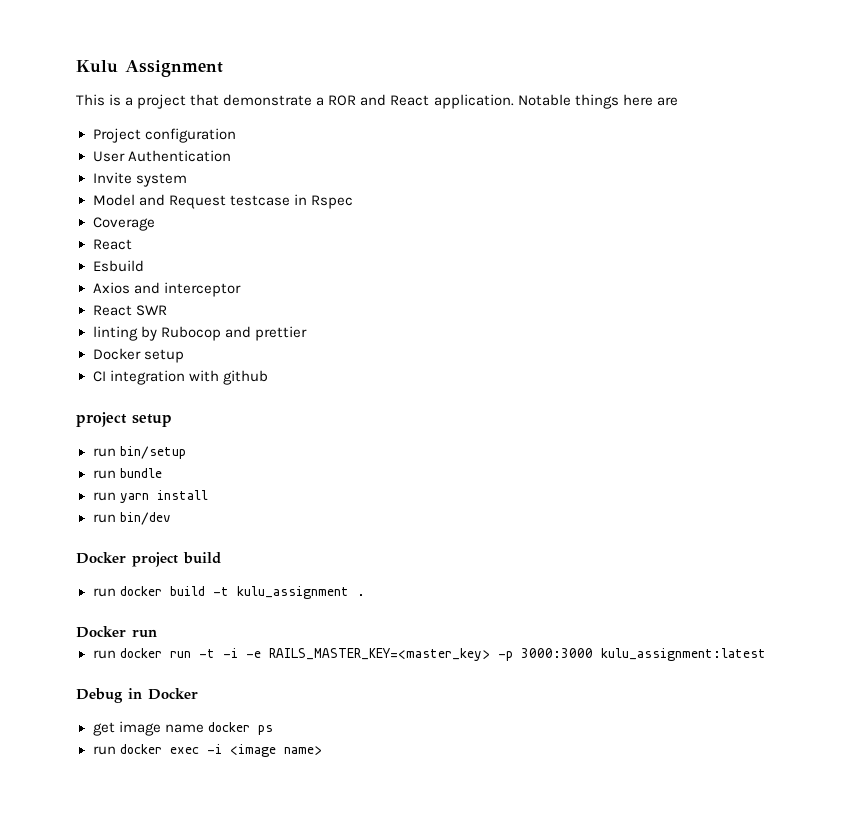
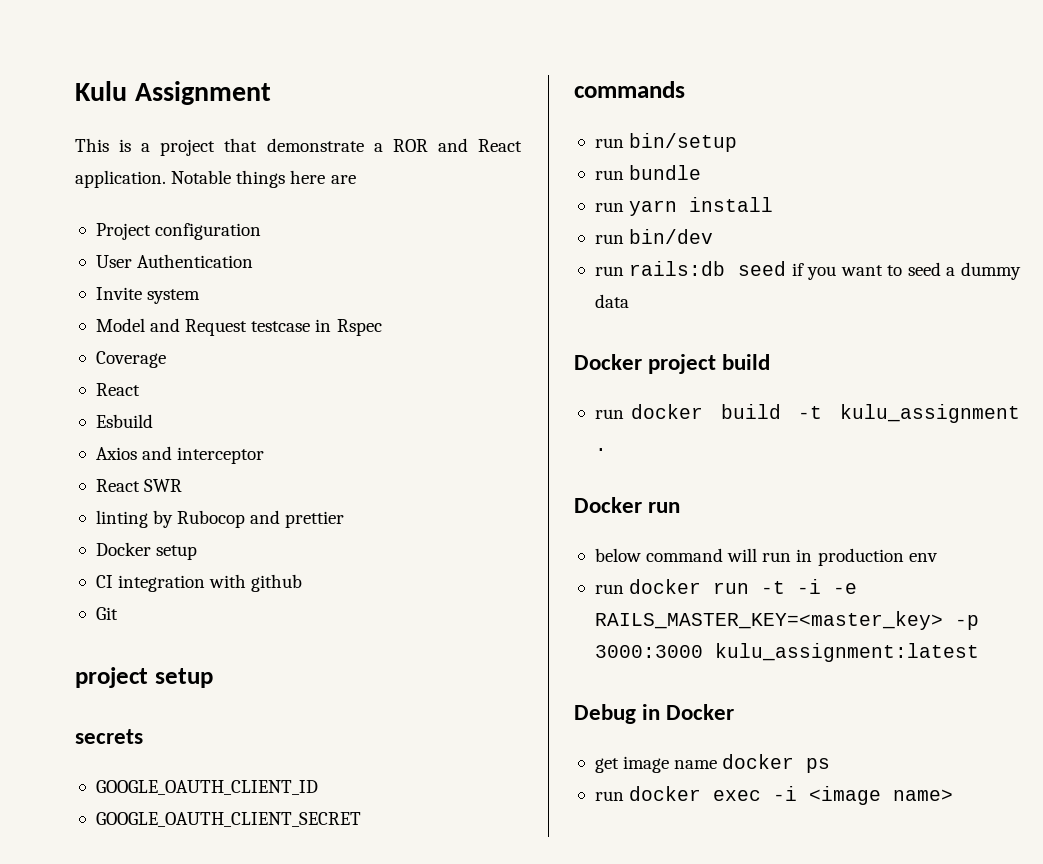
+ Git
+ secrets
+ GOOGLE_OAUTH_CLIENT_ID
+ GOOGLE_OAUTH_CLIENT_SECRET
+ commands
+ run rails:db seed if you want to seed a dummy data
+ below command will run in production env

